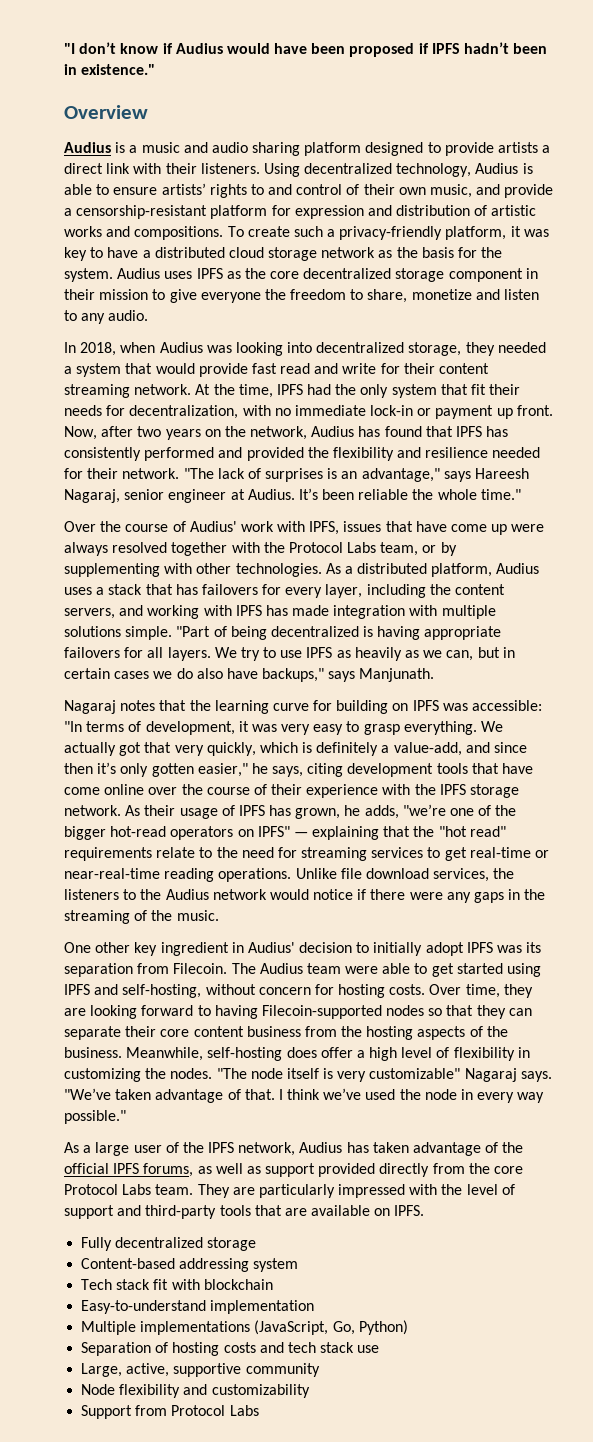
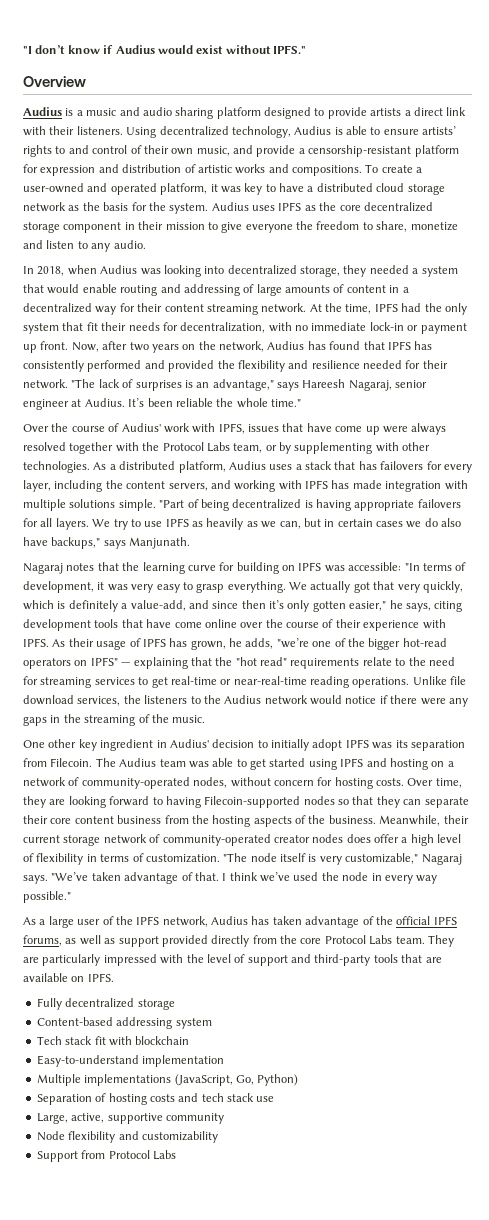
- "I don’t know if Audius would have been proposed if IPFS hadn’t been in existence."
+ "I don’t know if Audius would exist without IPFS."
- To create such a privacy-friendly platform, it was key to have a distributed cloud storage network as the basis for the system.
+ To create a user-owned and operated platform, it was key to have a distributed cloud storage network as the basis for the system.
- In 2018, when Audius was looking into decentralized storage, they needed a system that would provide fast read and write for their content streaming network.
+ In 2018, when Audius was looking into decentralized storage, they needed a system that would enable routing and addressing of large amounts of content in a decentralized way for their content streaming network.
- We actually got that very quickly, which is definitely a value-add, and since then it’s only gotten easier," he says, citing development tools that have come online over the course of their experience with the IPFS storage network.
+ We actually got that very quickly, which is definitely a value-add, and since then it’s only gotten easier," he says, citing development tools that have come online over the course of their experience with IPFS.
- The Audius team were able to get started using IPFS and self-hosting, without concern for hosting costs.
+ The Audius team was able to get started using IPFS and hosting on a network of community-operated nodes, without concern for hosting costs.
- Meanwhile, self-hosting does offer a high level of flexibility in customizing the nodes.
+ Meanwhile, their current storage network of community-operated creator nodes does offer a high level of flexibility in terms of customization.
- "The node itself is very customizable" Nagaraj says.
+ "The node itself is very customizable," Nagaraj says.

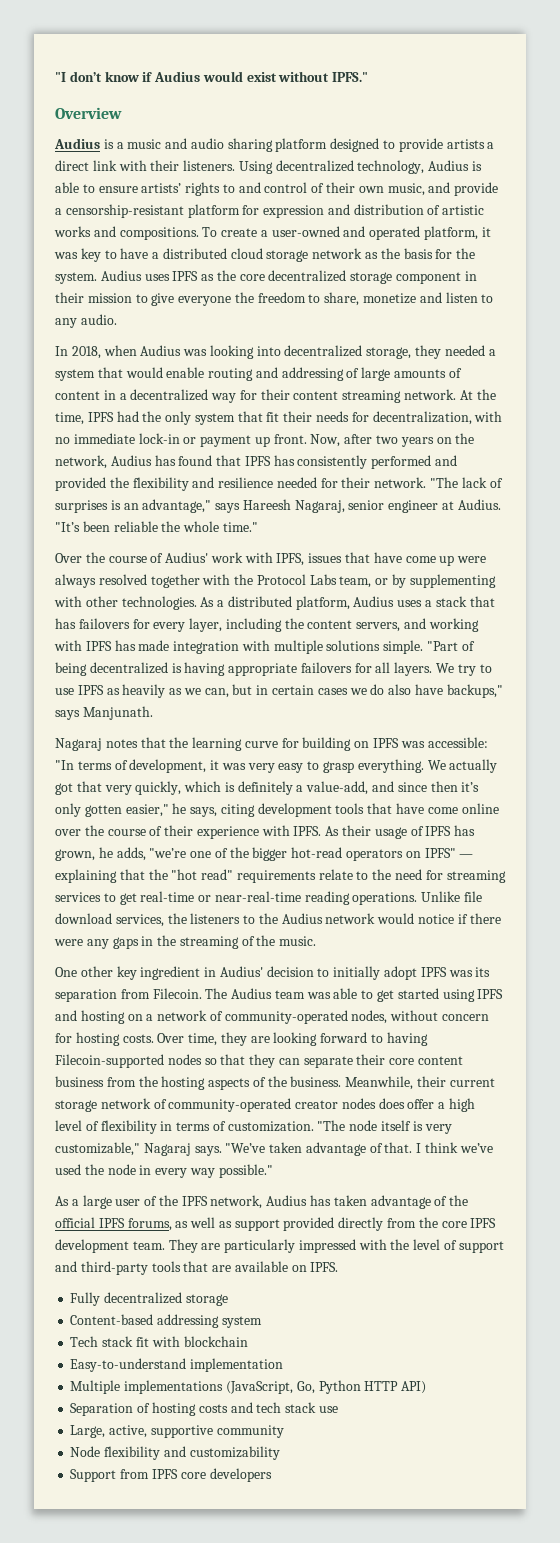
- It’s been reliable the whole time."
+ "It’s been reliable the whole time."
- As a large user of the IPFS network, Audius has taken advantage of the official IPFS forums, as well as support provided directly from the core Protocol Labs team.
+ As a large user of the IPFS network, Audius has taken advantage of the official IPFS forums, as well as support provided directly from the core IPFS development team.
- Multiple implementations (JavaScript, Go, Python)
+ Multiple implementations (JavaScript, Go, Python HTTP API)
- Support from Protocol Labs
+ Support from IPFS core developers

